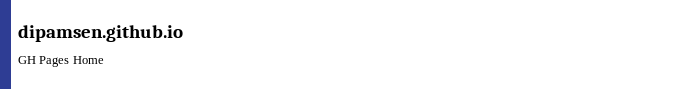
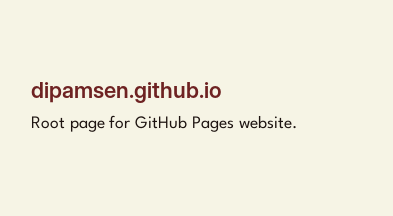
- GH Pages Home
+ Root page for GitHub Pages website.

